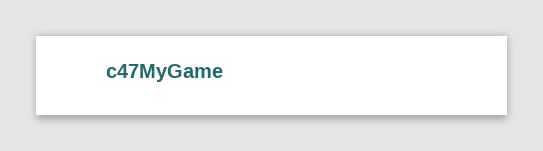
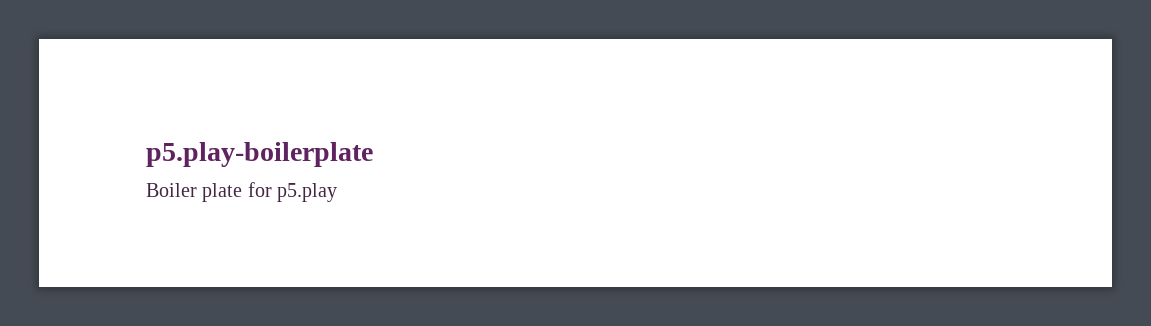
- c47MyGame
+ p5.play-boilerplate
+ Boiler plate for p5.play

